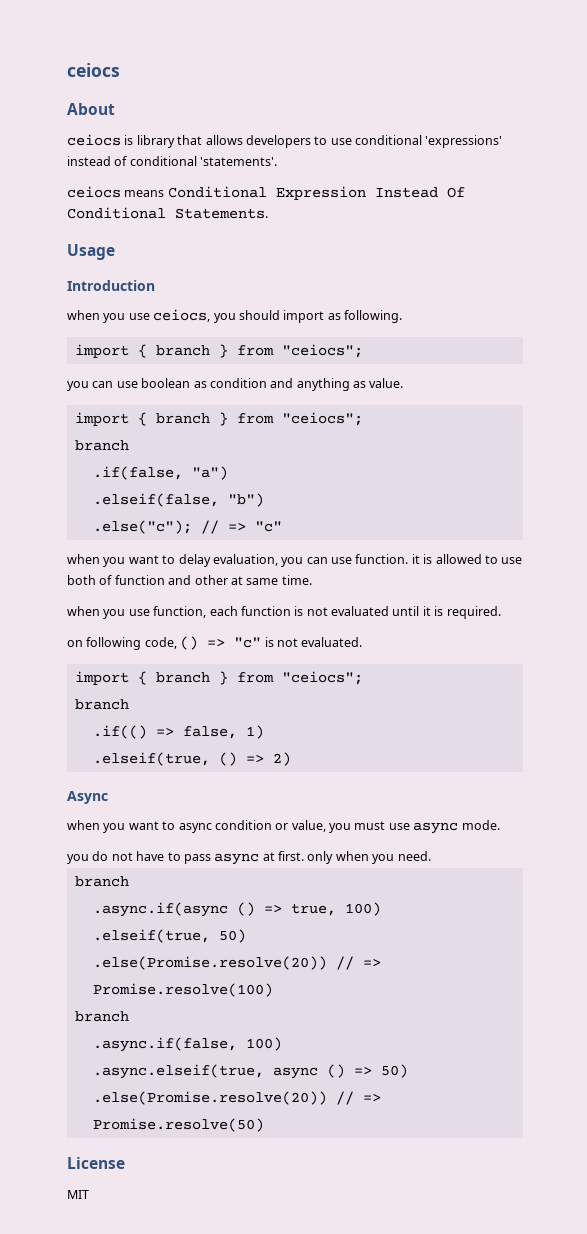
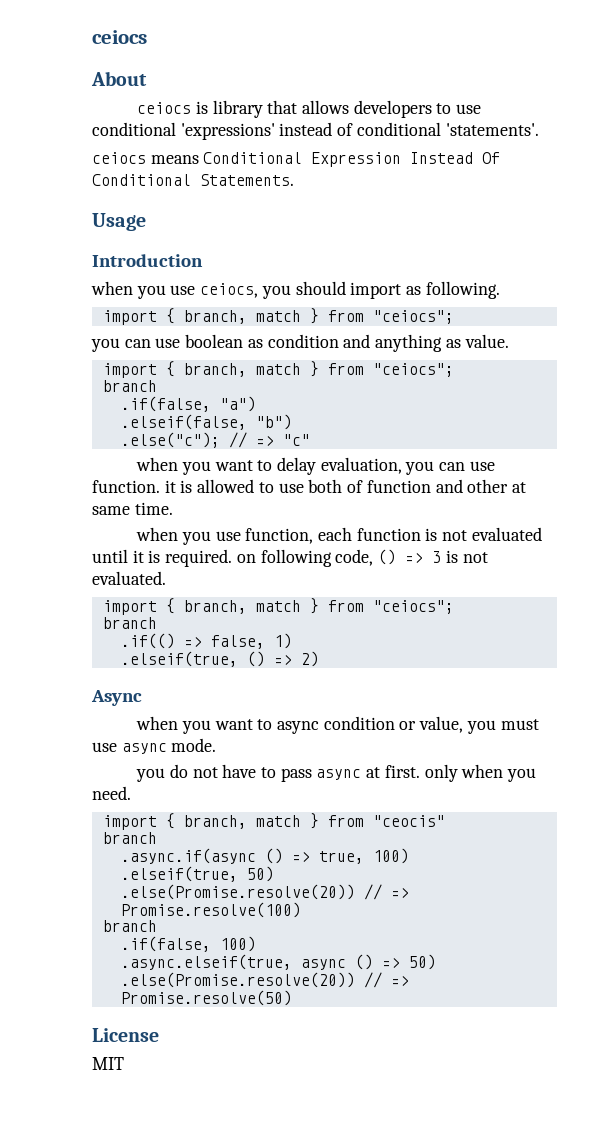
  when you use ceiocs, you should import as following.
- import { branch } from "ceiocs";
+ import { branch, match } from "ceiocs";
  you can use boolean as condition and anything as value.
- import { branch } from "ceiocs";
+ import { branch, match } from "ceiocs";
- when you use function, each function is not evaluated until it is required.
- on following code, () => "c" is not evaluated.
- import { branch } from "ceiocs";
+ when you use function, each function is not evaluated until it is required. on following code, () => 3 is not evaluated.
+ import { branch, match } from "ceiocs";
+ import { branch, match } from "ceocis"
- .async.if(false, 100)
+ .if(false, 100)

